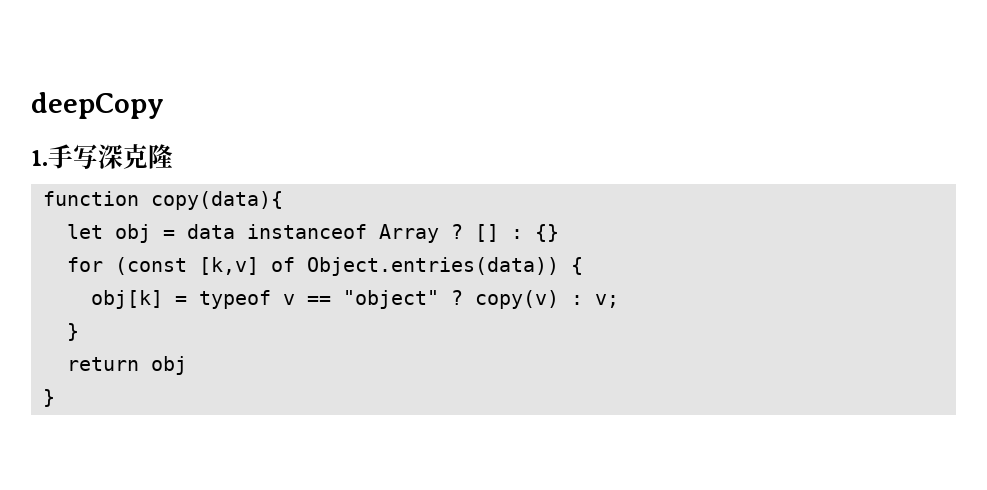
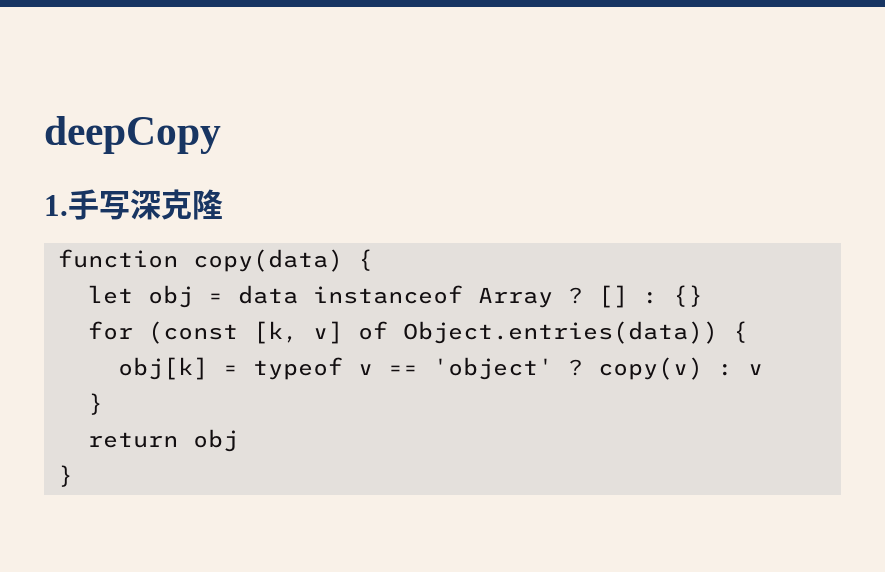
- function copy(data){
+ function copy(data) {
- for (const [k,v] of Object.entries(data)) {
+ for (const [k, v] of Object.entries(data)) {
- obj[k] = typeof v == "object" ? copy(v) : v;
+ obj[k] = typeof v == 'object' ? copy(v) : v

